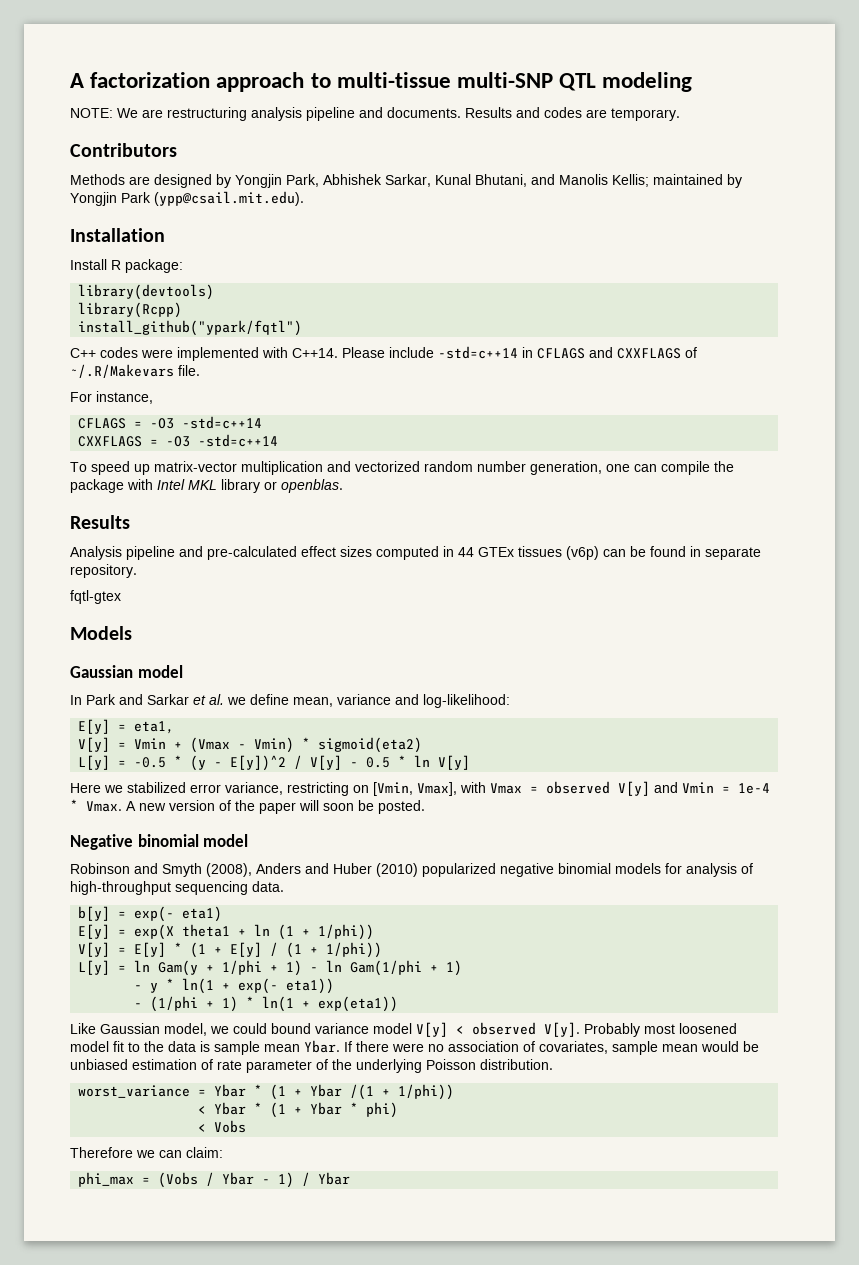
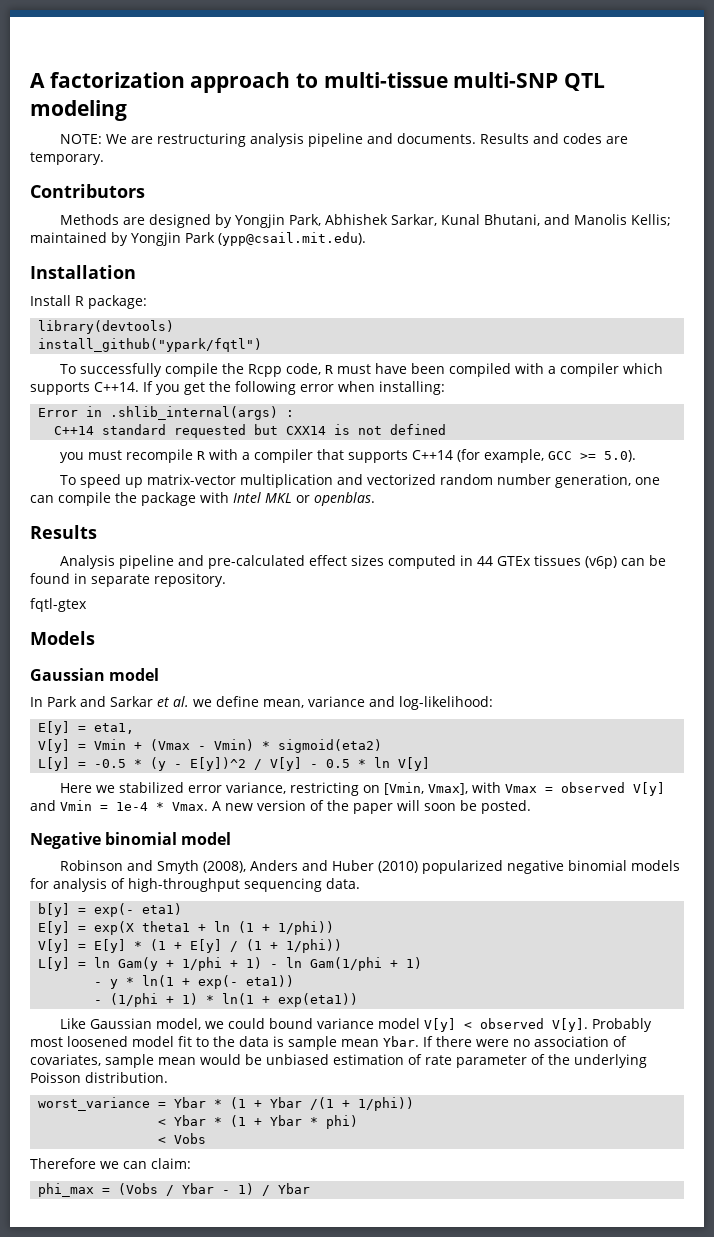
- library(Rcpp)
- C++ codes were implemented with C++14. Please include -std=c++14 in CFLAGS and CXXFLAGS of ~/.R/Makevars file.
- For instance,
- CFLAGS = -O3 -std=c++14
- CXXFLAGS = -O3 -std=c++14
+ To successfully compile the Rcpp code, R must have been compiled with a compiler which supports C++14. If you get the following error when installing:
+ Error in .shlib_internal(args) :
+ C++14 standard requested but CXX14 is not defined
+ you must recompile R with a compiler that supports C++14 (for example, GCC >= 5.0).
- To speed up matrix-vector multiplication and vectorized random number generation, one can compile the package with Intel MKL library or openblas.
+ To speed up matrix-vector multiplication and vectorized random number generation, one can compile the package with Intel MKL or openblas.

